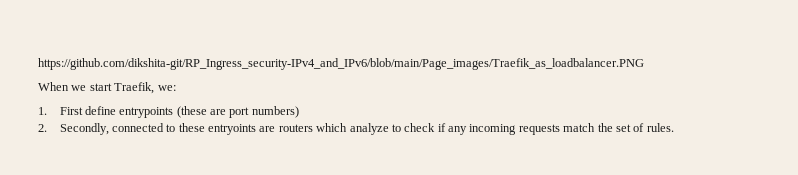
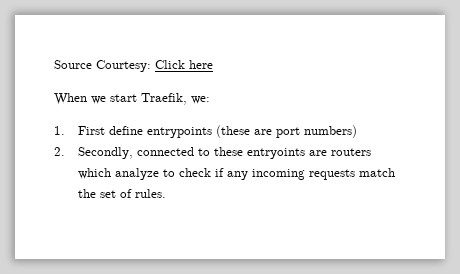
- https://github.com/dikshita-git/RP_Ingress_security-IPv4_and_IPv6/blob/main/Page_images/Traefik_as_loadbalancer.PNG
+ Source Courtesy: Click here

